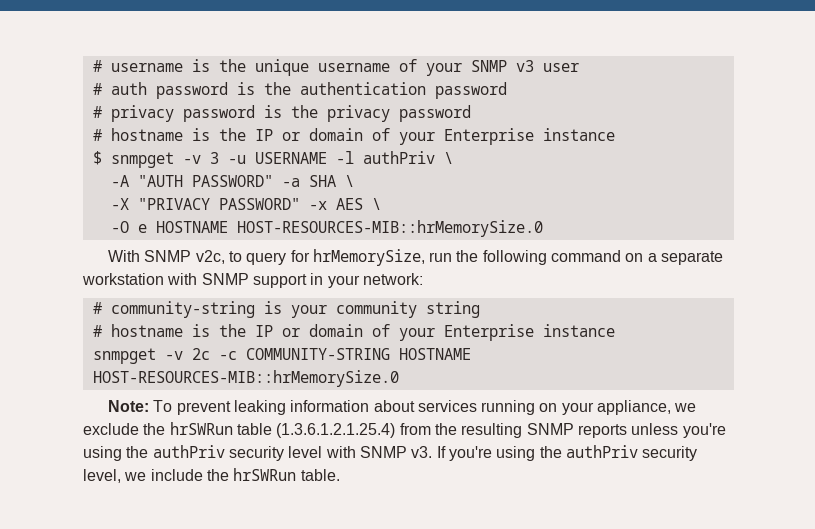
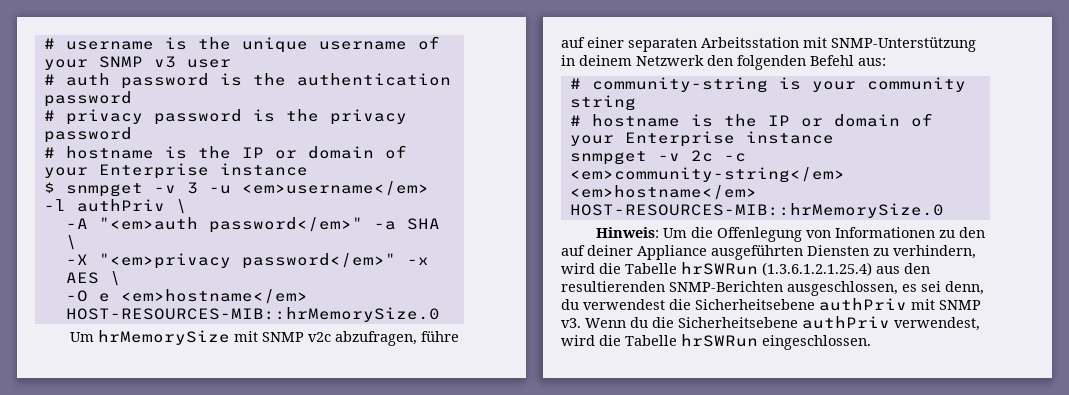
- $ snmpget -v 3 -u USERNAME -l authPriv \
+ $ snmpget -v 3 -u <em>username</em> -l authPriv \
- -A "AUTH PASSWORD" -a SHA \
+ -A "<em>auth password</em>" -a SHA \
- -X "PRIVACY PASSWORD" -x AES \
+ -X "<em>privacy password</em>" -x AES \
- -O e HOSTNAME HOST-RESOURCES-MIB::hrMemorySize.0
- With SNMP v2c, to query for hrMemorySize, run the following command on a separate workstation with SNMP support in your network:
+ -O e <em>hostname</em> HOST-RESOURCES-MIB::hrMemorySize.0
+ Um hrMemorySize mit SNMP v2c abzufragen, führe auf einer separaten Arbeitsstation mit SNMP-Unterstützung in deinem Netzwerk den folgenden Befehl aus:
- snmpget -v 2c -c COMMUNITY-STRING HOSTNAME HOST-RESOURCES-MIB::hrMemorySize.0
- Note: To prevent leaking information about services running on your appliance, we exclude the hrSWRun table (1.3.6.1.2.1.25.4) from the resulting SNMP reports unless you're using the authPriv security level with SNMP v3. If you're using the authPriv security level, we include the hrSWRun table.
+ snmpget -v 2c -c <em>community-string</em> <em>hostname</em> HOST-RESOURCES-MIB::hrMemorySize.0
+ Hinweis: Um die Offenlegung von Informationen zu den auf deiner Appliance ausgeführten Diensten zu verhindern, wird die Tabelle hrSWRun (1.3.6.1.2.1.25.4) aus den resultierenden SNMP-Berichten ausgeschlossen, es sei denn, du verwendest die Sicherheitsebene authPriv mit SNMP v3. Wenn du die Sicherheitsebene authPriv verwendest, wird die Tabelle hrSWRun eingeschlossen.

